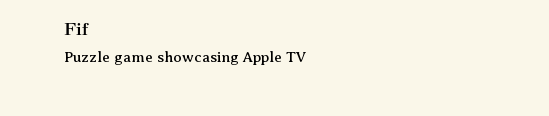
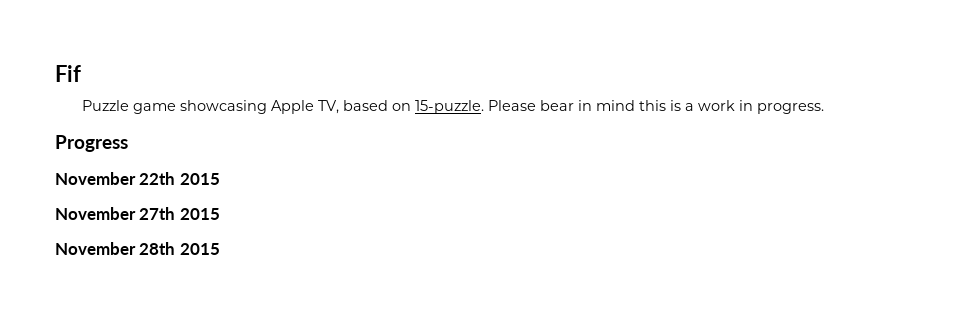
- Puzzle game showcasing Apple TV
+ Puzzle game showcasing Apple TV, based on 15-puzzle. Please bear in mind this is a work in progress.
+ Progress
+ November 22th 2015
+ November 27th 2015
+ November 28th 2015

